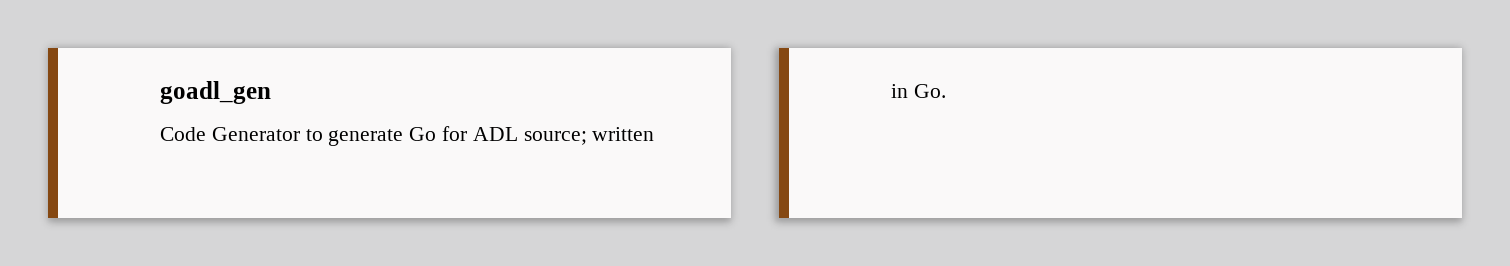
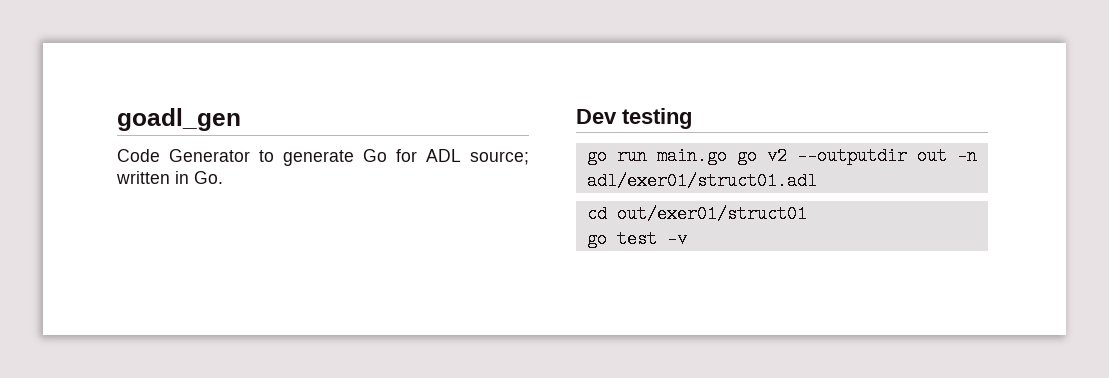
+ Dev testing
+ go run main.go go v2 --outputdir out -n adl/exer01/struct01.adl
+ cd out/exer01/struct01
+ go test -v

